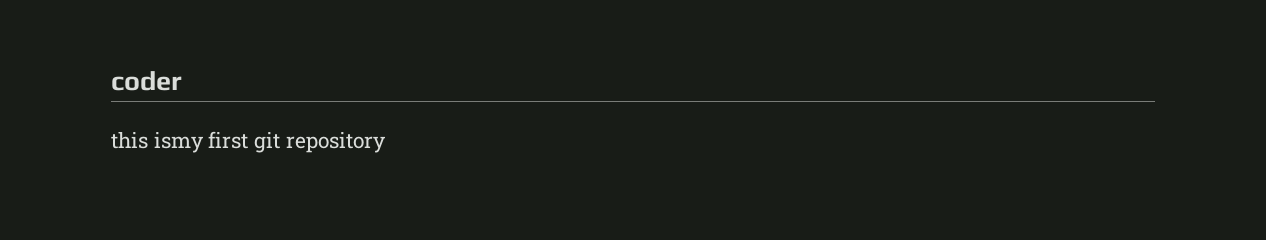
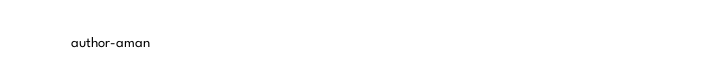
- coder
- this ismy first git repository
+ author-aman

